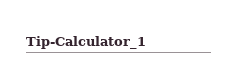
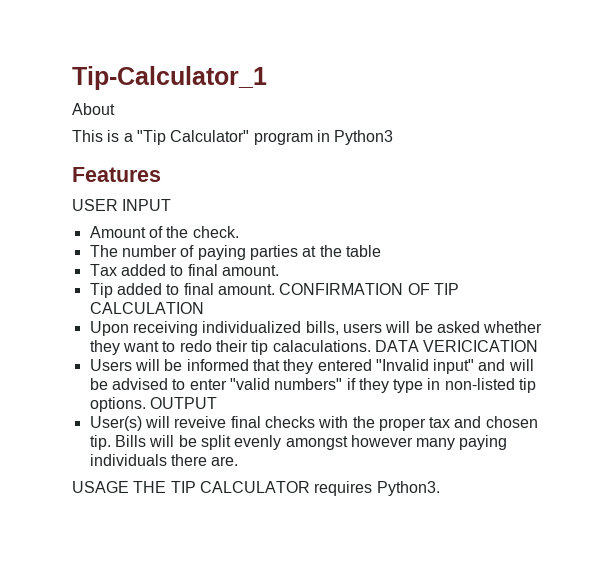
+ About
+ This is a "Tip Calculator" program in Python3
+ Features
+ USER INPUT
+ Amount of the check.
+ The number of paying parties at the table
+ Tax added to final amount.
+ Tip added to final amount. CONFIRMATION OF TIP CALCULATION
+ Upon receiving individualized bills, users will be asked whether they want to redo their tip calaculations. DATA VERICICATION
+ Users will be informed that they entered "Invalid input" and will be advised to enter "valid numbers" if they type in non-listed tip options. OUTPUT
+ User(s) will reveive final checks with the proper tax and chosen tip. Bills will be split evenly amongst however many paying individuals there are.
+ USAGE THE TIP CALCULATOR requires Python3.

